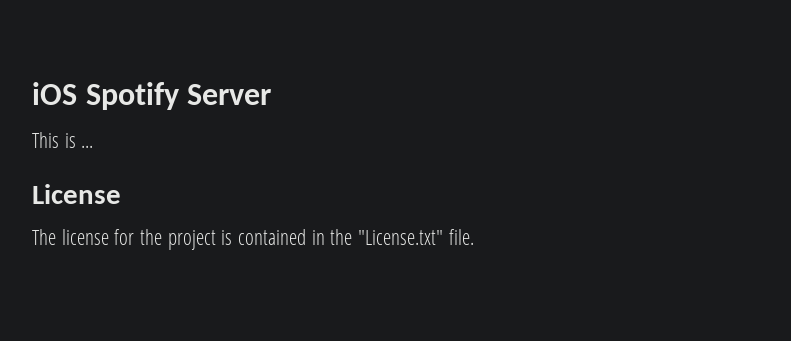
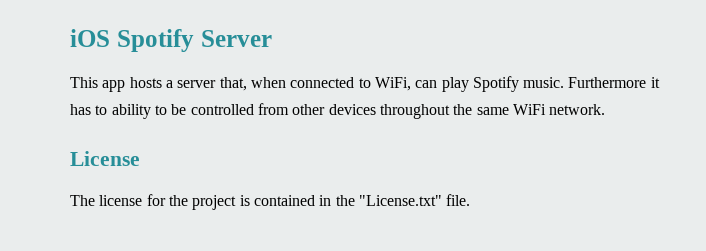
- This is ...
+ This app hosts a server that, when connected to WiFi, can play Spotify music. Furthermore it has to ability to be controlled from other devices throughout the same WiFi network.

